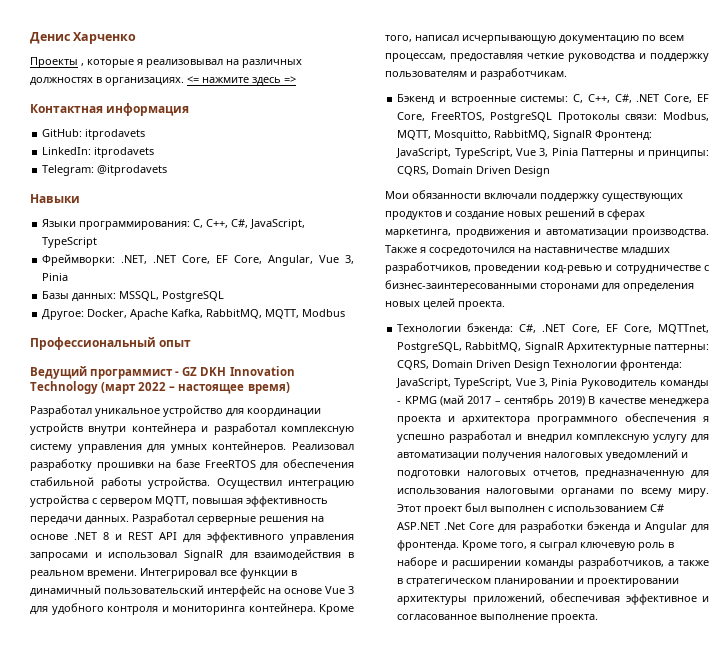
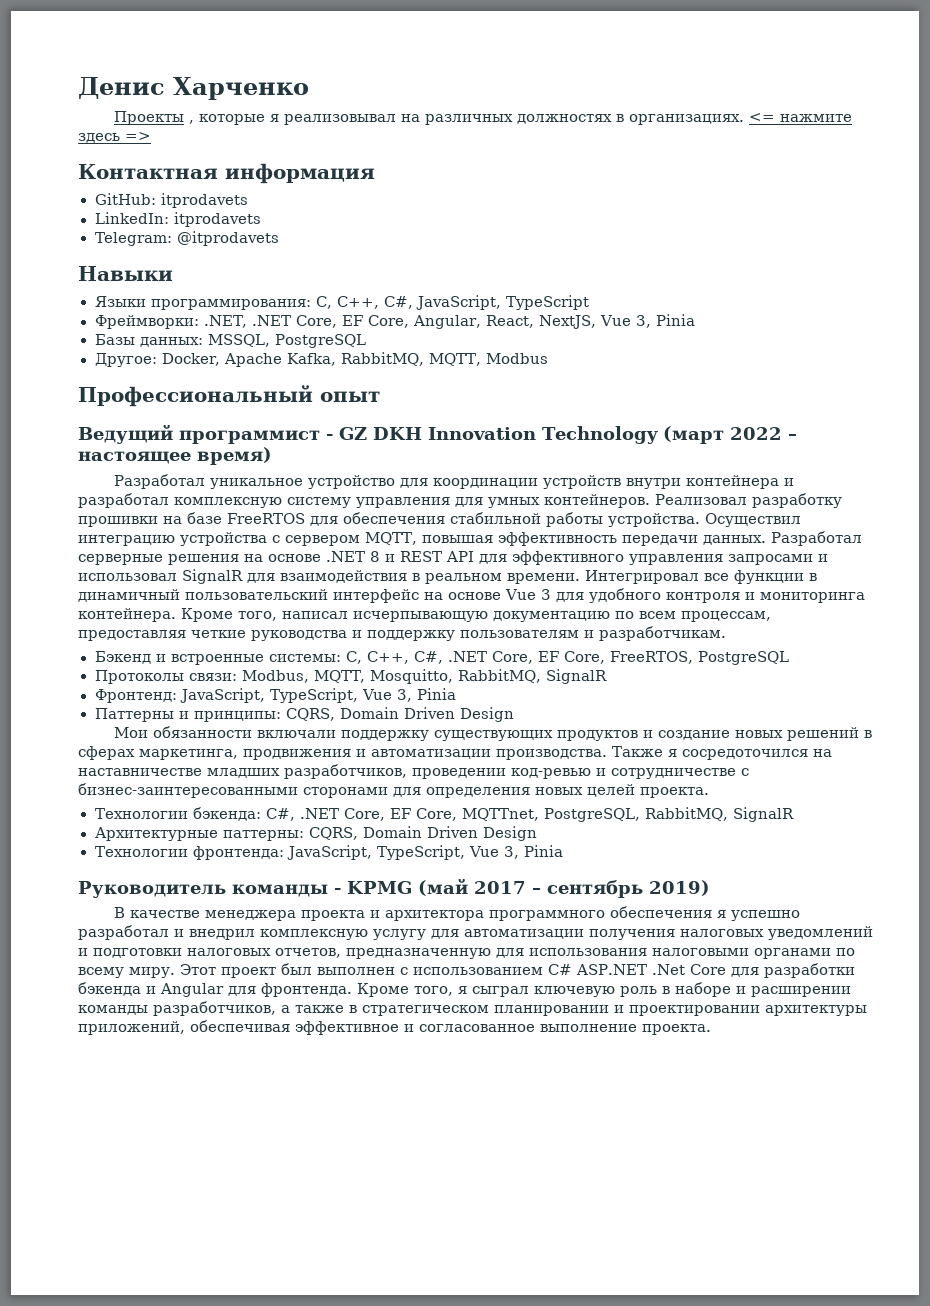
- Фреймворки: .NET, .NET Core, EF Core, Angular, Vue 3, Pinia
+ Фреймворки: .NET, .NET Core, EF Core, Angular, React, NextJS, Vue 3, Pinia
- Бэкенд и встроенные системы: C, C++, C#, .NET Core, EF Core, FreeRTOS, PostgreSQL Протоколы связи: Modbus, MQTT, Mosquitto, RabbitMQ, SignalR Фронтенд: JavaScript, TypeScript, Vue 3, Pinia Паттерны и принципы: CQRS, Domain Driven Design
+ Бэкенд и встроенные системы: C, C++, C#, .NET Core, EF Core, FreeRTOS, PostgreSQL
+ Протоколы связи: Modbus, MQTT, Mosquitto, RabbitMQ, SignalR
+ Фронтенд: JavaScript, TypeScript, Vue 3, Pinia
+ Паттерны и принципы: CQRS, Domain Driven Design
- C#, .NET Core, EF Core, MQTTnet, PostgreSQL, RabbitMQ, SignalR Архитектурные паттерны: CQRS, Domain Driven Design Технологии фронтенда: JavaScript, TypeScript, Vue 3, Pinia Руководитель команды - KPMG (май 2017 – сентябрь 2019) В качестве менеджера проекта и архитектора программного обеспечения я успешно разработал и внедрил комплексную услугу для автоматизации получения налоговых уведомлений и подготовки налоговых отчетов, предназначенную для использования налоговыми органами по всему миру.
+ C#, .NET Core, EF Core, MQTTnet, PostgreSQL, RabbitMQ, SignalR
+ Архитектурные паттерны: CQRS, Domain Driven Design
+ Технологии фронтенда: JavaScript, TypeScript, Vue 3, Pinia
+ Руководитель команды - KPMG (май 2017 – сентябрь 2019)
+ В качестве менеджера проекта и архитектора программного обеспечения я успешно разработал и внедрил комплексную услугу для автоматизации получения налоговых уведомлений и подготовки налоговых отчетов, предназначенную для использования налоговыми органами по всему миру.

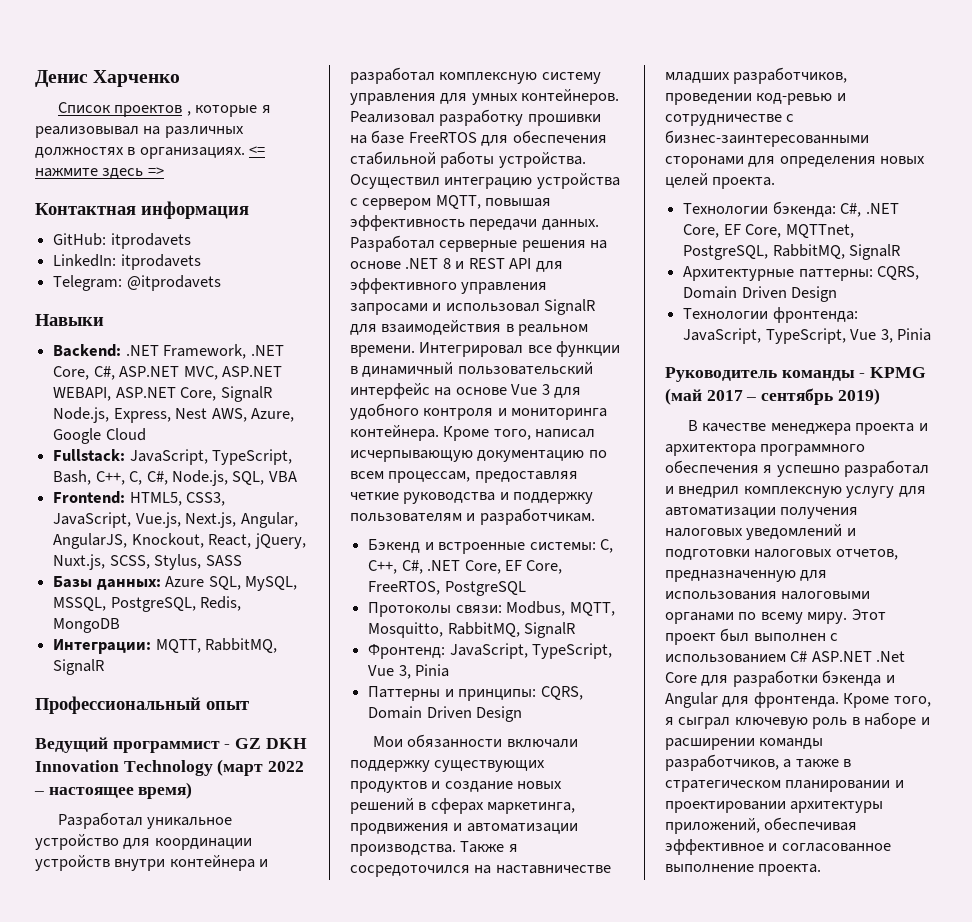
- Проекты , которые я реализовывал на различных должностях в организациях.
+ Список проектов , которые я реализовывал на различных должностях в организациях.
- Языки программирования: C, C++, C#, JavaScript, TypeScript
- Фреймворки: .NET, .NET Core, EF Core, Angular, React, NextJS, Vue 3, Pinia
- Базы данных: MSSQL, PostgreSQL
- Другое: Docker, Apache Kafka, RabbitMQ, MQTT, Modbus
+ Backend: .NET Framework, .NET Core, C#, ASP.NET MVC, ASP.NET WEBAPI, ASP.NET Core, SignalR Node.js, Express, Nest AWS, Azure, Google Cloud
+ Fullstack: JavaScript, TypeScript, Bash, C++, C, C#, Node.js, SQL, VBA
+ Frontend: HTML5, CSS3, JavaScript, Vue.js, Next.js, Angular, AngularJS, Knockout, React, jQuery, Nuxt.js, SCSS, Stylus, SASS
+ Базы данных: Azure SQL, MySQL, MSSQL, PostgreSQL, Redis, MongoDB
+ Интеграции: MQTT, RabbitMQ, SignalR

